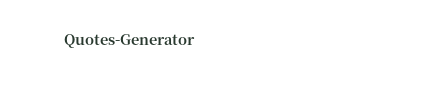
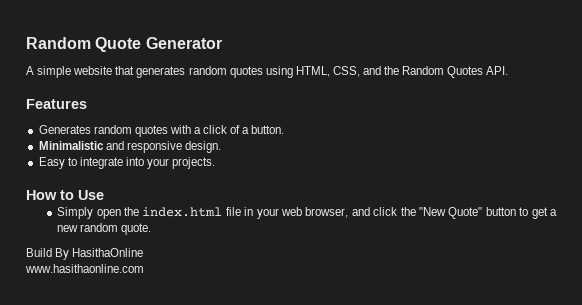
- Quotes-Generator
+ Random Quote Generator
+ A simple website that generates random quotes using HTML, CSS, and the Random Quotes API.
+ Features
+ Generates random quotes with a click of a button.
+ Minimalistic and responsive design.
+ Easy to integrate into your projects.
+ How to Use
+ Simply open the index.html file in your web browser, and click the "New Quote" button to get a new random quote.
+ Build By HasithaOnline
+ www.hasithaonline.com

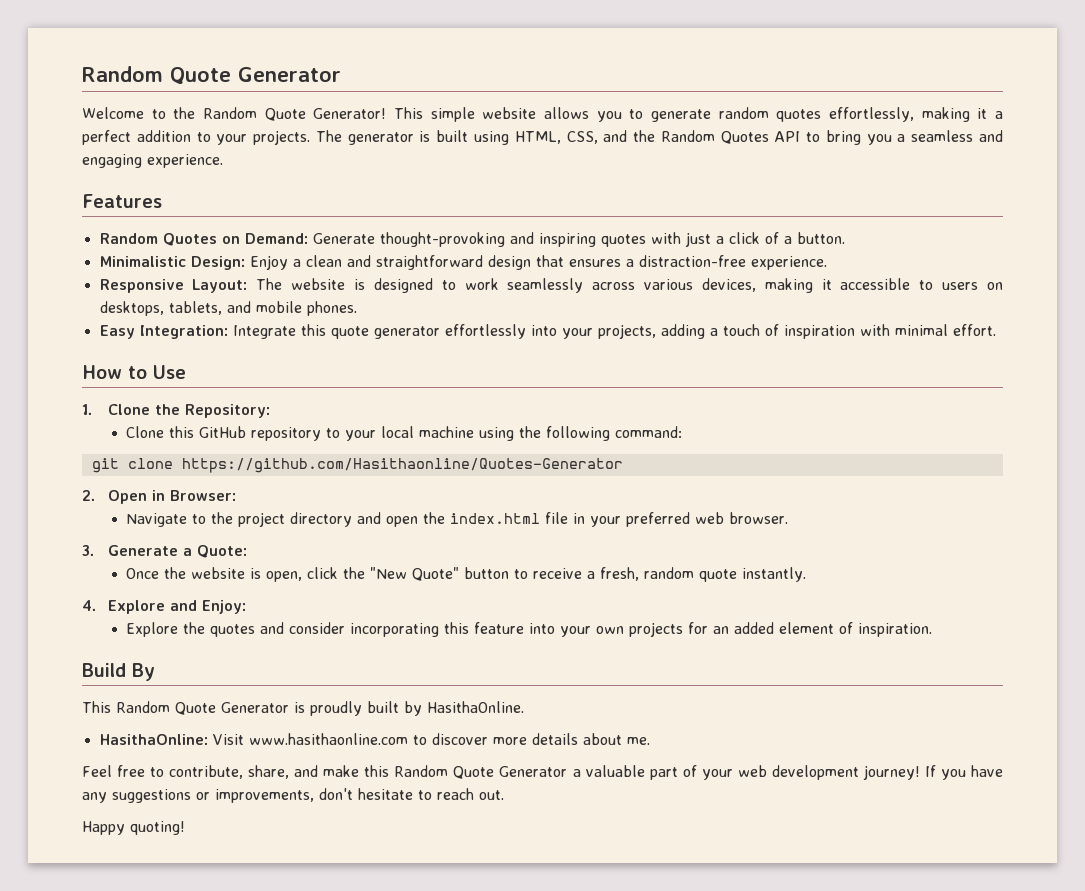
- A simple website that generates random quotes using HTML, CSS, and the Random Quotes API.
+ Welcome to the Random Quote Generator! This simple website allows you to generate random quotes effortlessly, making it a perfect addition to your projects. The generator is built using HTML, CSS, and the Random Quotes API to bring you a seamless and engaging experience.
  Features
- Generates random quotes with a click of a button.
+ Random Quotes on Demand: Generate thought-provoking and inspiring quotes with just a click of a button.
- Minimalistic and responsive design.
- Easy to integrate into your projects.
+ Minimalistic Design: Enjoy a clean and straightforward design that ensures a distraction-free experience.
+ Responsive Layout: The website is designed to work seamlessly across various devices, making it accessible to users on desktops, tablets, and mobile phones.
+ Easy Integration: Integrate this quote generator effortlessly into your projects, adding a touch of inspiration with minimal effort.
  How to Use
- Simply open the index.html file in your web browser, and click the "New Quote" button to get a new random quote.
- Build By HasithaOnline
- www.hasithaonline.com
+ 1. Clone the Repository:
+ Clone this GitHub repository to your local machine using the following command:
+ git clone https://github.com/Hasithaonline/Quotes-Generator
+ 2. Open in Browser:
+ Navigate to the project directory and open the index.html file in your preferred web browser.
+ 3. Generate a Quote:
+ Once the website is open, click the "New Quote" button to receive a fresh, random quote instantly.
+ 4. Explore and Enjoy:
+ Explore the quotes and consider incorporating this feature into your own projects for an added element of inspiration.
+ Build By
+ This Random Quote Generator is proudly built by HasithaOnline.
+ HasithaOnline: Visit www.hasithaonline.com to discover more details about me.
+ Feel free to contribute, share, and make this Random Quote Generator a valuable part of your web development journey! If you have any suggestions or improvements, don't hesitate to reach out.
+ Happy quoting!

